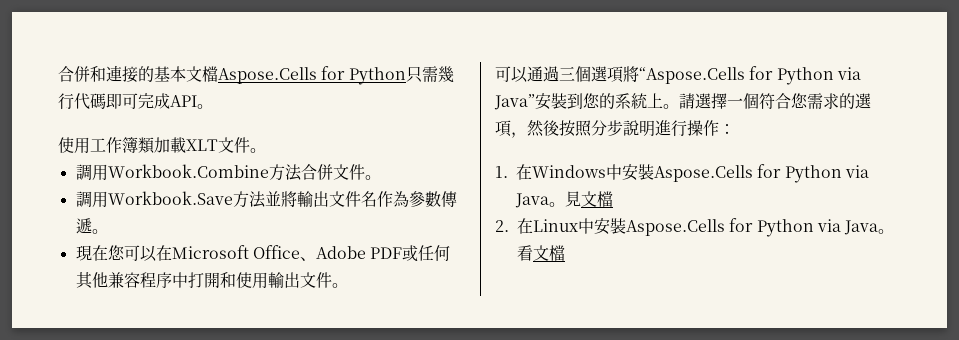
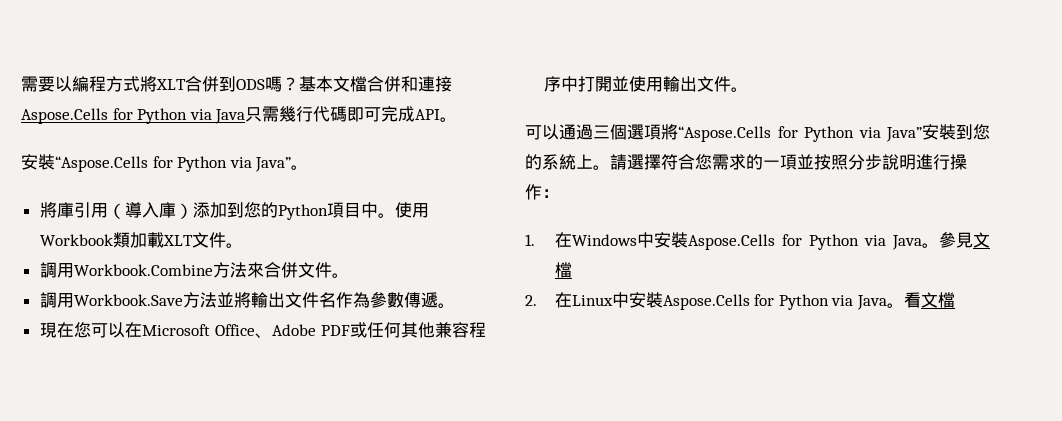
- 合併和連接的基本文檔Aspose.Cells for Python只需幾行代碼即可完成API。
+ 需要以編程方式將XLT合併到ODS嗎？基本文檔合併和連接Aspose.Cells for Python via Java只需幾行代碼即可完成API。
- 使用工作簿類加載XLT文件。
+ 安裝“Aspose.Cells for Python via Java”。
+ 將庫引用（導入庫）添加到您的Python項目中。使用Workbook類加載XLT文件。
- 調用Workbook.Combine方法合併文件。
+ 調用Workbook.Combine方法來合併文件。
- 現在您可以在Microsoft Office、Adobe PDF或任何其他兼容程序中打開和使用輸出文件。
+ 現在您可以在Microsoft Office、Adobe PDF或任何其他兼容程序中打開並使用輸出文件。
- 請選擇一個符合您需求的選項，然後按照分步說明進行操作：
+ 請選擇符合您需求的一項並按照分步說明進行操作：
- 見文檔
+ 參見文檔

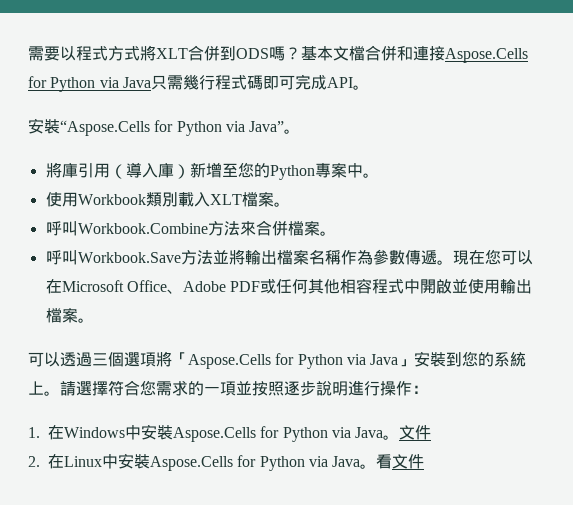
- 需要以編程方式將XLT合併到ODS嗎？
+ 需要以程式方式將XLT合併到ODS嗎？
- 基本文檔合併和連接Aspose.Cells for Python via Java只需幾行代碼即可完成API。
+ 基本文檔合併和連接Aspose.Cells for Python via Java只需幾行程式碼即可完成API。
- 將庫引用（導入庫）添加到您的Python項目中。使用Workbook類加載XLT文件。
- 調用Workbook.Combine方法來合併文件。
- 調用Workbook.Save方法並將輸出文件名作為參數傳遞。
- 現在您可以在Microsoft Office、Adobe PDF或任何其他兼容程序中打開並使用輸出文件。
+ 將庫引用（導入庫）新增至您的Python專案中。
+ 使用Workbook類別載入XLT檔案。
+ 呼叫Workbook.Combine方法來合併檔案。
+ 呼叫Workbook.Save方法並將輸出檔案名稱作為參數傳遞。現在您可以在Microsoft Office、Adobe PDF或任何其他相容程式中開啟並使用輸出檔案。
- 可以通過三個選項將“Aspose.Cells for Python via Java”安裝到您的系統上。
+ 可以透過三個選項將「Aspose.Cells for Python via Java」安裝到您的系統上。
- 請選擇符合您需求的一項並按照分步說明進行操作：
+ 請選擇符合您需求的一項並按照逐步說明進行操作：
- 1.在Windows中安裝Aspose.Cells for Python via Java。參見文檔
+ 1.在Windows中安裝Aspose.Cells for Python via Java。文件
- 看文檔
+ 看文件

